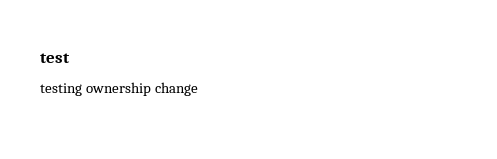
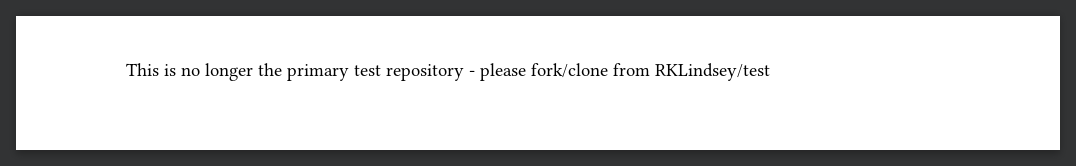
- test
- testing ownership change
+ This is no longer the primary test repository - please fork/clone from RKLindsey/test

